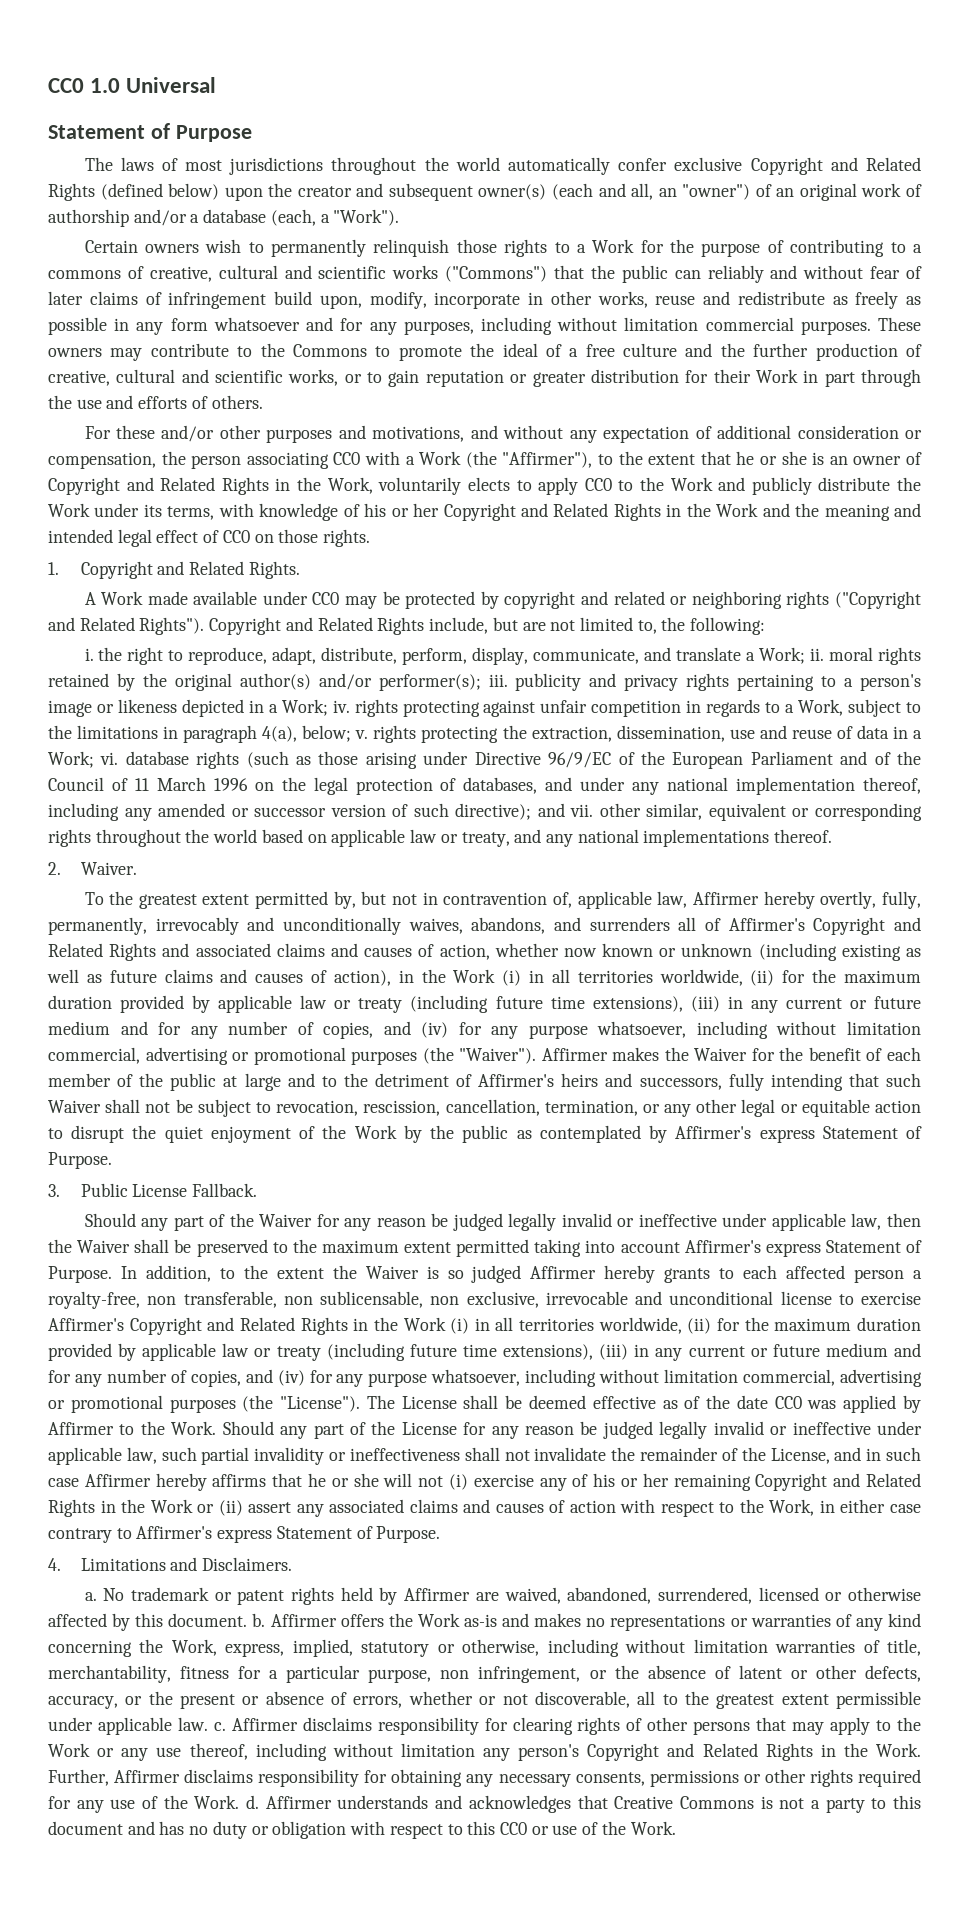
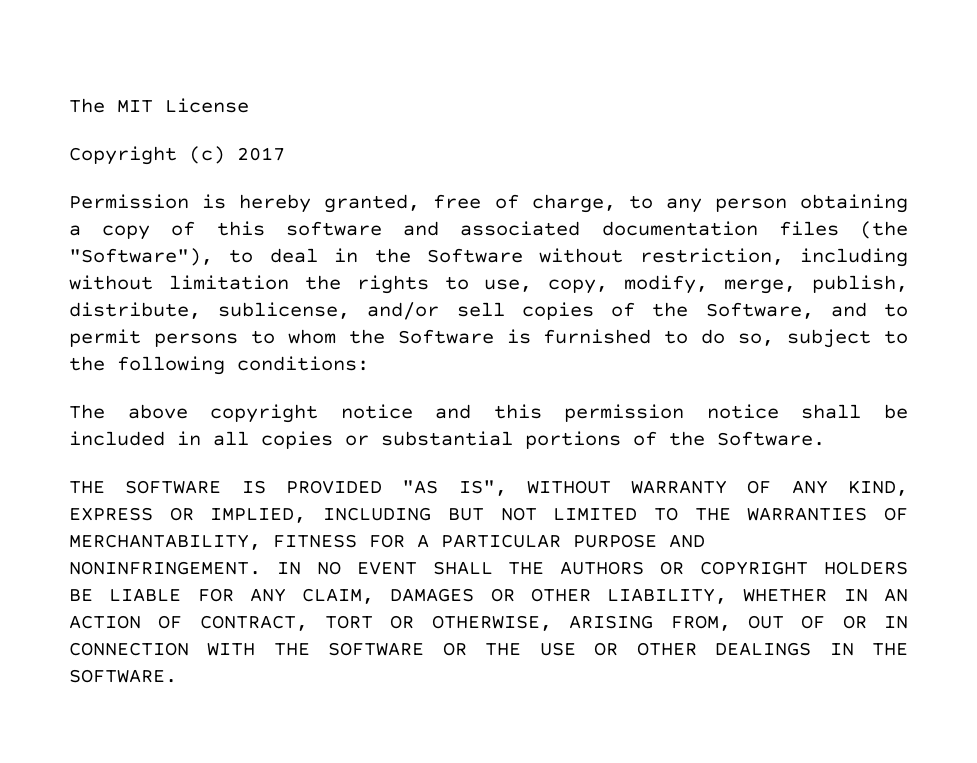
- CC0 1.0 Universal
- Statement of Purpose
- The laws of most jurisdictions throughout the world automatically confer exclusive Copyright and Related Rights (defined below) upon the creator and subsequent owner(s) (each and all, an "owner") of an original work of authorship and/or a database (each, a "Work").
- Certain owners wish to permanently relinquish those rights to a Work for the purpose of contributing to a commons of creative, cultural and scientific works ("Commons") that the public can reliably and without fear of later claims of infringement build upon, modify, incorporate in other works, reuse and redistribute as freely as possible in any form whatsoever and for any purposes, including without limitation commercial purposes. These owners may contribute to the Commons to promote the ideal of a free culture and the further production of creative, cultural and scientific works, or to gain reputation or greater distribution for their Work in part through the use and efforts of others.
- For these and/or other purposes and motivations, and without any expectation of additional consideration or compensation, the person associating CC0 with a Work (the "Affirmer"), to the extent that he or she is an owner of Copyright and Related Rights in the Work, voluntarily elects to apply CC0 to the Work and publicly distribute the Work under its terms, with knowledge of his or her Copyright and Related Rights in the Work and the meaning and intended legal effect of CC0 on those rights.
- 1. Copyright and Related Rights.
- A Work made available under CC0 may be protected by copyright and related or neighboring rights ("Copyright and Related Rights"). Copyright and Related Rights include, but are not limited to, the following:
- i. the right to reproduce, adapt, distribute, perform, display, communicate, and translate a Work; ii. moral rights retained by the original author(s) and/or performer(s); iii. publicity and privacy rights pertaining to a person's image or likeness depicted in a Work; iv. rights protecting against unfair competition in regards to a Work, subject to the limitations in paragraph 4(a), below; v. rights protecting the extraction, dissemination, use and reuse of data in a Work; vi. database rights (such as those arising under Directive 96/9/EC of the European Parliament and of the Council of 11 March 1996 on the legal protection of databases, and under any national implementation thereof, including any amended or successor version of such directive); and vii. other similar, equivalent or corresponding rights throughout the world based on applicable law or treaty, and any national implementations thereof.
- 2. Waiver.
- To the greatest extent permitted by, but not in contravention of, applicable law, Affirmer hereby overtly, fully, permanently, irrevocably and unconditionally waives, abandons, and surrenders all of Affirmer's Copyright and Related Rights and associated claims and causes of action, whether now known or unknown (including existing as well as future claims and causes of action), in the Work (i) in all territories worldwide, (ii) for the maximum duration provided by applicable law or treaty (including future time extensions), (iii) in any current or future medium and for any number of copies, and (iv) for any purpose whatsoever, including without limitation commercial, advertising or promotional purposes (the "Waiver"). Affirmer makes the Waiver for the benefit of each member of the public at large and to the detriment of Affirmer's heirs and successors, fully intending that such Waiver shall not be subject to revocation, rescission, cancellation, termination, or any other legal or equitable action to disrupt the quiet enjoyment of the Work by the public as contemplated by Affirmer's express Statement of Purpose.
- 3. Public License Fallback.
- Should any part of the Waiver for any reason be judged legally invalid or ineffective under applicable law, then the Waiver shall be preserved to the maximum extent permitted taking into account Affirmer's express Statement of Purpose. In addition, to the extent the Waiver is so judged Affirmer hereby grants to each affected person a royalty-free, non transferable, non sublicensable, non exclusive, irrevocable and unconditional license to exercise Affirmer's Copyright and Related Rights in the Work (i) in all territories worldwide, (ii) for the maximum duration provided by applicable law or treaty (including future time extensions), (iii) in any current or future medium and for any number of copies, and (iv) for any purpose whatsoever, including without limitation commercial, advertising or promotional purposes (the "License"). The License shall be deemed effective as of the date CC0 was applied by Affirmer to the Work. Should any part of the License for any reason be judged legally invalid or ineffective under applicable law, such partial invalidity or ineffectiveness shall not invalidate the remainder of the License, and in such case Affirmer hereby affirms that he or she will not (i) exercise any of his or her remaining Copyright and Related Rights in the Work or (ii) assert any associated claims and causes of action with respect to the Work, in either case contrary to Affirmer's express Statement of Purpose.
- 4. Limitations and Disclaimers.
- a. No trademark or patent rights held by Affirmer are waived, abandoned, surrendered, licensed or otherwise affected by this document. b. Affirmer offers the Work as-is and makes no representations or warranties of any kind concerning the Work, express, implied, statutory or otherwise, including without limitation warranties of title, merchantability, fitness for a particular purpose, non infringement, or the absence of latent or other defects, accuracy, or the present or absence of errors, whether or not discoverable, all to the greatest extent permissible under applicable law. c. Affirmer disclaims responsibility for clearing rights of other persons that may apply to the Work or any use thereof, including without limitation any person's Copyright and Related Rights in the Work. Further, Affirmer disclaims responsibility for obtaining any necessary consents, permissions or other rights required for any use of the Work. d. Affirmer understands and acknowledges that Creative Commons is not a party to this document and has no duty or obligation with respect to this CC0 or use of the Work.
+ The MIT License
+ Copyright (c) 2017
+ Permission is hereby granted, free of charge, to any person obtaining a copy of this software and associated documentation files (the "Software"), to deal in the Software without restriction, including without limitation the rights to use, copy, modify, merge, publish, distribute, sublicense, and/or sell copies of the Software, and to permit persons to whom the Software is furnished to do so, subject to the following conditions:
+ The above copyright notice and this permission notice shall be included in all copies or substantial portions of the Software.
+ THE SOFTWARE IS PROVIDED "AS IS", WITHOUT WARRANTY OF ANY KIND, EXPRESS OR IMPLIED, INCLUDING BUT NOT LIMITED TO THE WARRANTIES OF MERCHANTABILITY, FITNESS FOR A PARTICULAR PURPOSE AND NONINFRINGEMENT. IN NO EVENT SHALL THE AUTHORS OR COPYRIGHT HOLDERS BE LIABLE FOR ANY CLAIM, DAMAGES OR OTHER LIABILITY, WHETHER IN AN ACTION OF CONTRACT, TORT OR OTHERWISE, ARISING FROM, OUT OF OR IN CONNECTION WITH THE SOFTWARE OR THE USE OR OTHER DEALINGS IN THE SOFTWARE.

